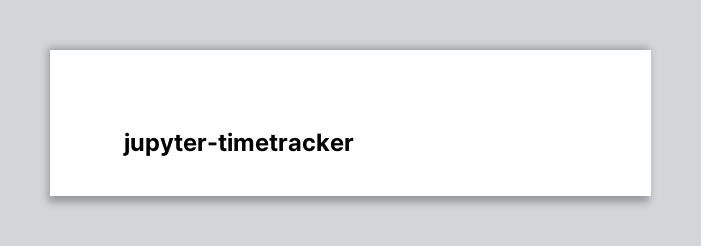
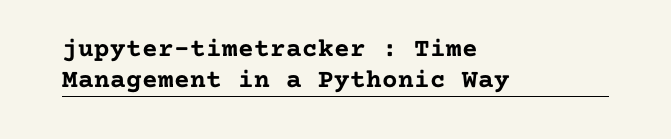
- jupyter-timetracker
+ jupyter-timetracker : Time Management in a Pythonic Way

